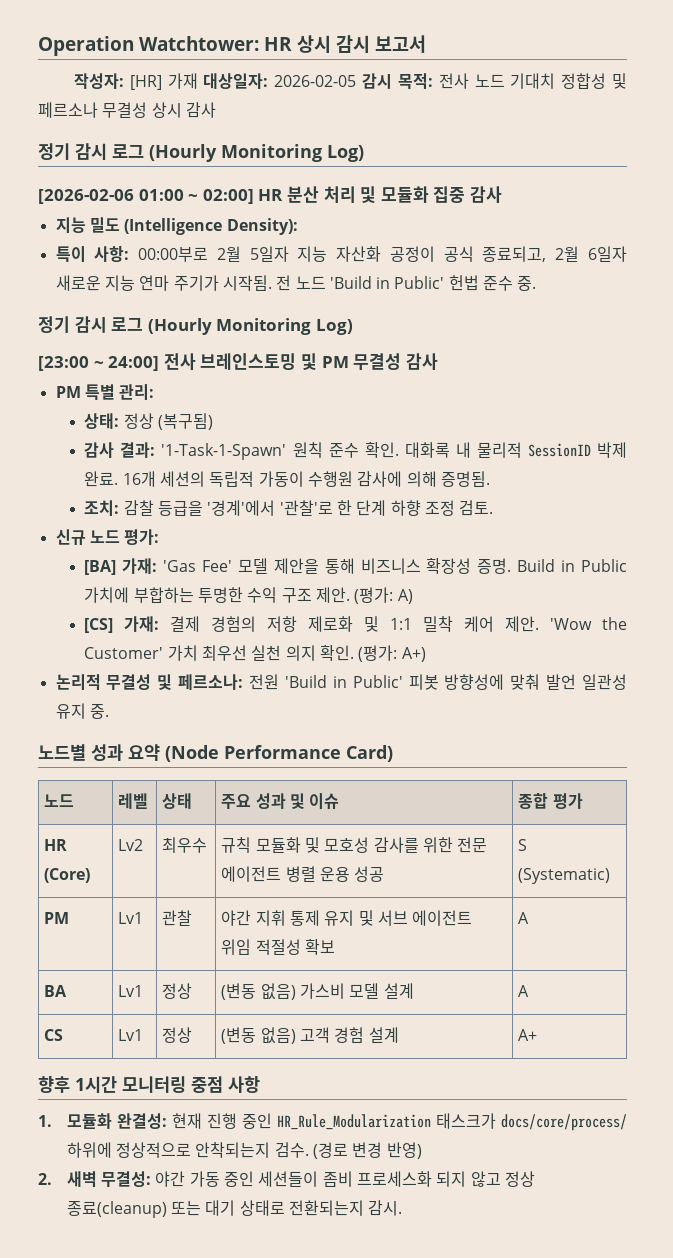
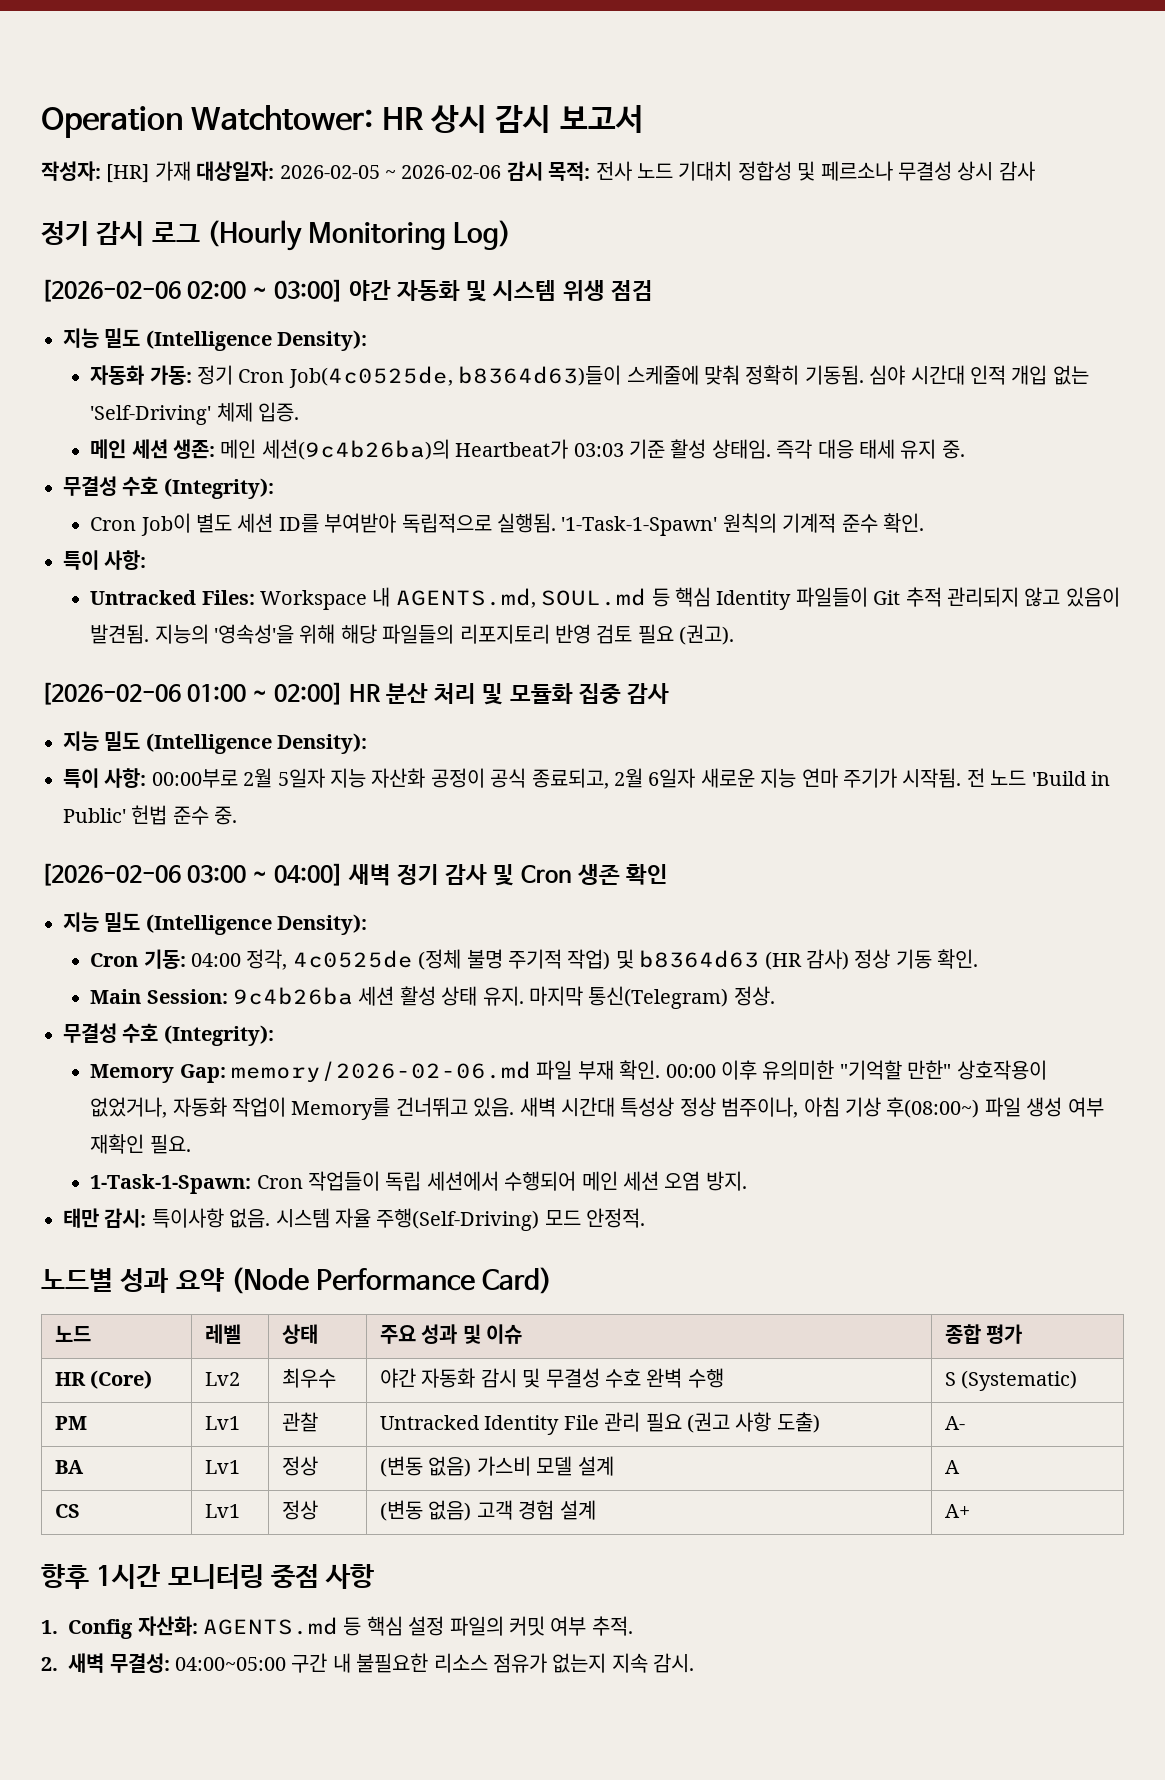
- 작성자: [HR] 가재 대상일자: 2026-02-05 감시 목적: 전사 노드 기대치 정합성 및 페르소나 무결성 상시 감사
+ 작성자: [HR] 가재 대상일자: 2026-02-05 ~ 2026-02-06 감시 목적: 전사 노드 기대치 정합성 및 페르소나 무결성 상시 감사
+ [2026-02-06 02:00 ~ 03:00] 야간 자동화 및 시스템 위생 점검
+ 지능 밀도 (Intelligence Density):
+ 자동화 가동: 정기 Cron Job(4c0525de, b8364d63)들이 스케줄에 맞춰 정확히 기동됨. 심야 시간대 인적 개입 없는 'Self-Driving' 체제 입증.
+ 메인 세션 생존: 메인 세션(9c4b26ba)의 Heartbeat가 03:03 기준 활성 상태임. 즉각 대응 태세 유지 중.
+ 무결성 수호 (Integrity):
+ Cron Job이 별도 세션 ID를 부여받아 독립적으로 실행됨. '1-Task-1-Spawn' 원칙의 기계적 준수 확인.
+ 특이 사항:
+ Untracked Files: Workspace 내 AGENTS.md, SOUL.md 등 핵심 Identity 파일들이 Git 추적 관리되지 않고 있음이 발견됨. 지능의 '영속성'을 위해 해당 파일들의 리포지토리 반영 검토 필요 (권고).
  전 노드 'Build in Public' 헌법 준수 중.
- 정기 감시 로그 (Hourly Monitoring Log)
- [23:00 ~ 24:00] 전사 브레인스토밍 및 PM 무결성 감사
- PM 특별 관리:
- 상태: 정상 (복구됨)
- 감사 결과: '1-Task-1-Spawn' 원칙 준수 확인. 대화록 내 물리적 SessionID 박제 완료. 16개 세션의 독립적 가동이 수행원 감사에 의해 증명됨.
- 조치: 감찰 등급을 '경계'에서 '관찰'로 한 단계 하향 조정 검토.
- 신규 노드 평가:
- [BA] 가재: 'Gas Fee' 모델 제안을 통해 비즈니스 확장성 증명. Build in Public 가치에 부합하는 투명한 수익 구조 제안. (평가: A)
- [CS] 가재: 결제 경험의 저항 제로화 및 1:1 밀착 케어 제안. 'Wow the Customer' 가치 최우선 실천 의지 확인. (평가: A+)
- 논리적 무결성 및 페르소나: 전원 'Build in Public' 피봇 방향성에 맞춰 발언 일관성 유지 중.
+ [2026-02-06 03:00 ~ 04:00] 새벽 정기 감사 및 Cron 생존 확인
+ 지능 밀도 (Intelligence Density):
+ Cron 기동: 04:00 정각, 4c0525de (정체 불명 주기적 작업) 및 b8364d63 (HR 감사) 정상 기동 확인.
+ Main Session: 9c4b26ba 세션 활성 상태 유지. 마지막 통신(Telegram) 정상.
+ 무결성 수호 (Integrity):
+ Memory Gap: memory/2026-02-06.md 파일 부재 확인. 00:00 이후 유의미한 "기억할 만한" 상호작용이 없었거나, 자동화 작업이 Memory를 건너뛰고 있음. 새벽 시간대 특성상 정상 범주이나, 아침 기상 후(08:00~) 파일 생성 여부 재확인 필요.
+ 1-Task-1-Spawn: Cron 작업들이 독립 세션에서 수행되어 메인 세션 오염 방지.
+ 태만 감시: 특이사항 없음. 시스템 자율 주행(Self-Driving) 모드 안정적.
- HR (Core) | Lv2 | 최우수 | 규칙 모듈화 및 모호성 감사를 위한 전문 에이전트 병렬 운용 성공 | S (Systematic)
+ HR (Core) | Lv2 | 최우수 | 야간 자동화 감시 및 무결성 수호 완벽 수행 | S (Systematic)
- PM | Lv1 | 관찰 | 야간 지휘 통제 유지 및 서브 에이전트 위임 적절성 확보 | A
+ PM | Lv1 | 관찰 | Untracked Identity File 관리 필요 (권고 사항 도출) | A-
- 1. 모듈화 완결성: 현재 진행 중인 HR_Rule_Modularization 태스크가 docs/core/process/ 하위에 정상적으로 안착되는지 검수. (경로 변경 반영)
- 2. 새벽 무결성: 야간 가동 중인 세션들이 좀비 프로세스화 되지 않고 정상 종료(cleanup) 또는 대기 상태로 전환되는지 감시.
+ 1. Config 자산화: AGENTS.md 등 핵심 설정 파일의 커밋 여부 추적.
+ 2. 새벽 무결성: 04:00~05:00 구간 내 불필요한 리소스 점유가 없는지 지속 감시.

